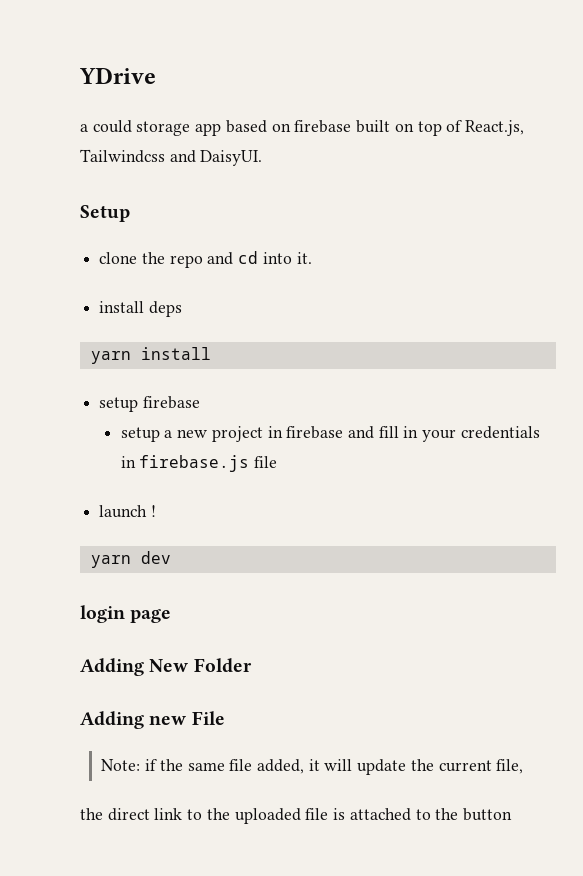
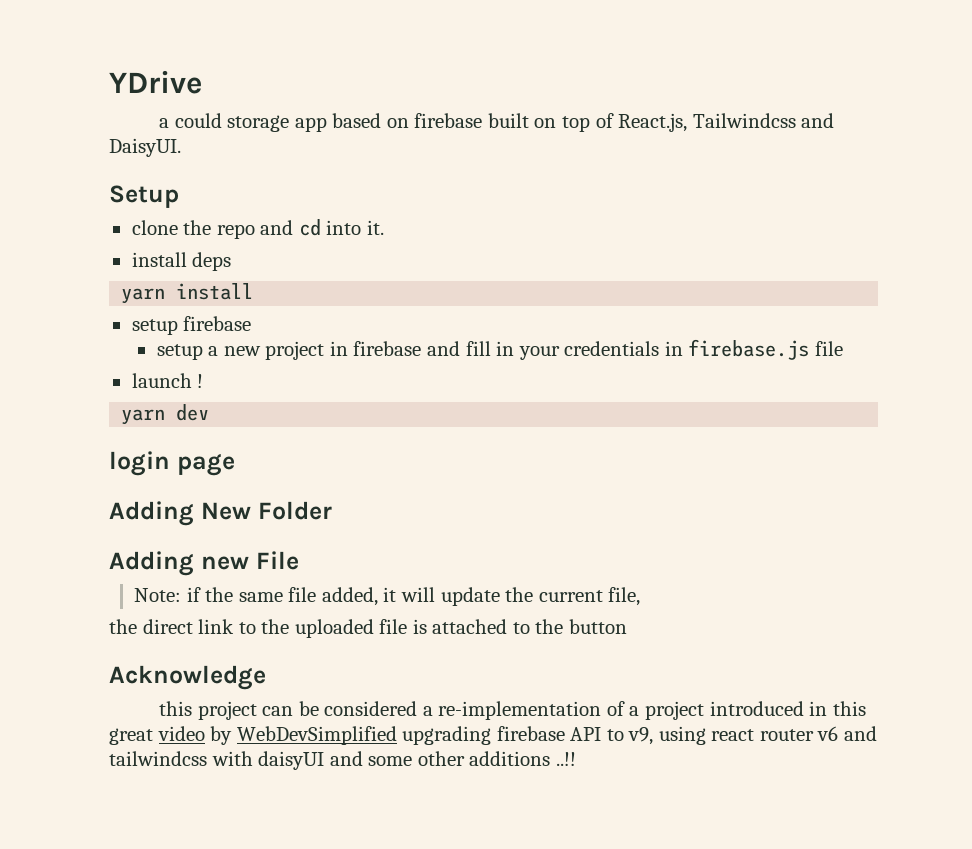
+ Acknowledge
+ this project can be considered a re-implementation of a project introduced in this great video by WebDevSimplified upgrading firebase API to v9, using react router v6 and tailwindcss with daisyUI and some other additions ..!!

